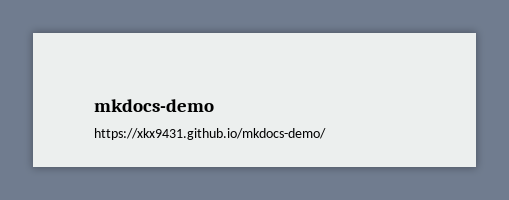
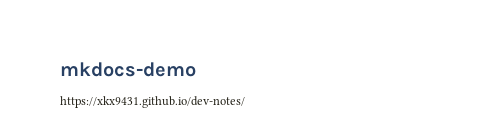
- https://xkx9431.github.io/mkdocs-demo/
+ https://xkx9431.github.io/dev-notes/

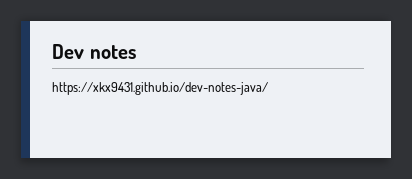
- mkdocs-demo
- https://xkx9431.github.io/dev-notes/
+ Dev notes
+ https://xkx9431.github.io/dev-notes-java/

